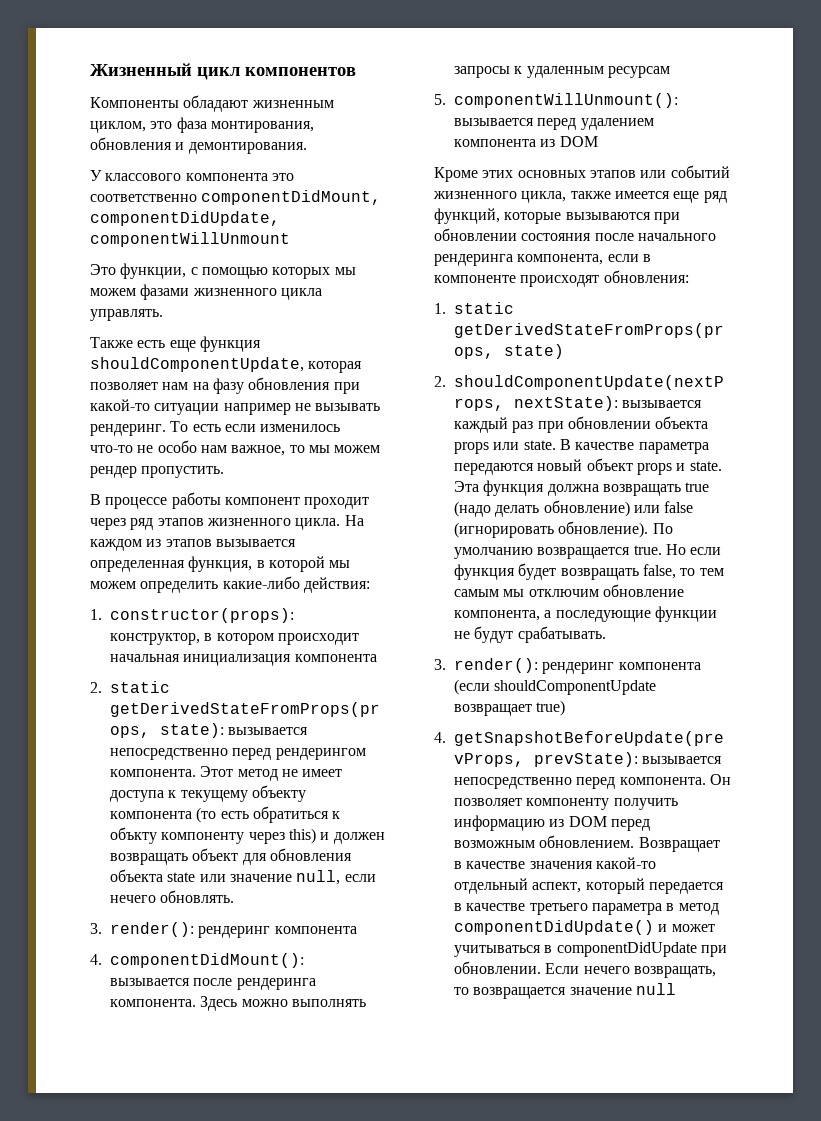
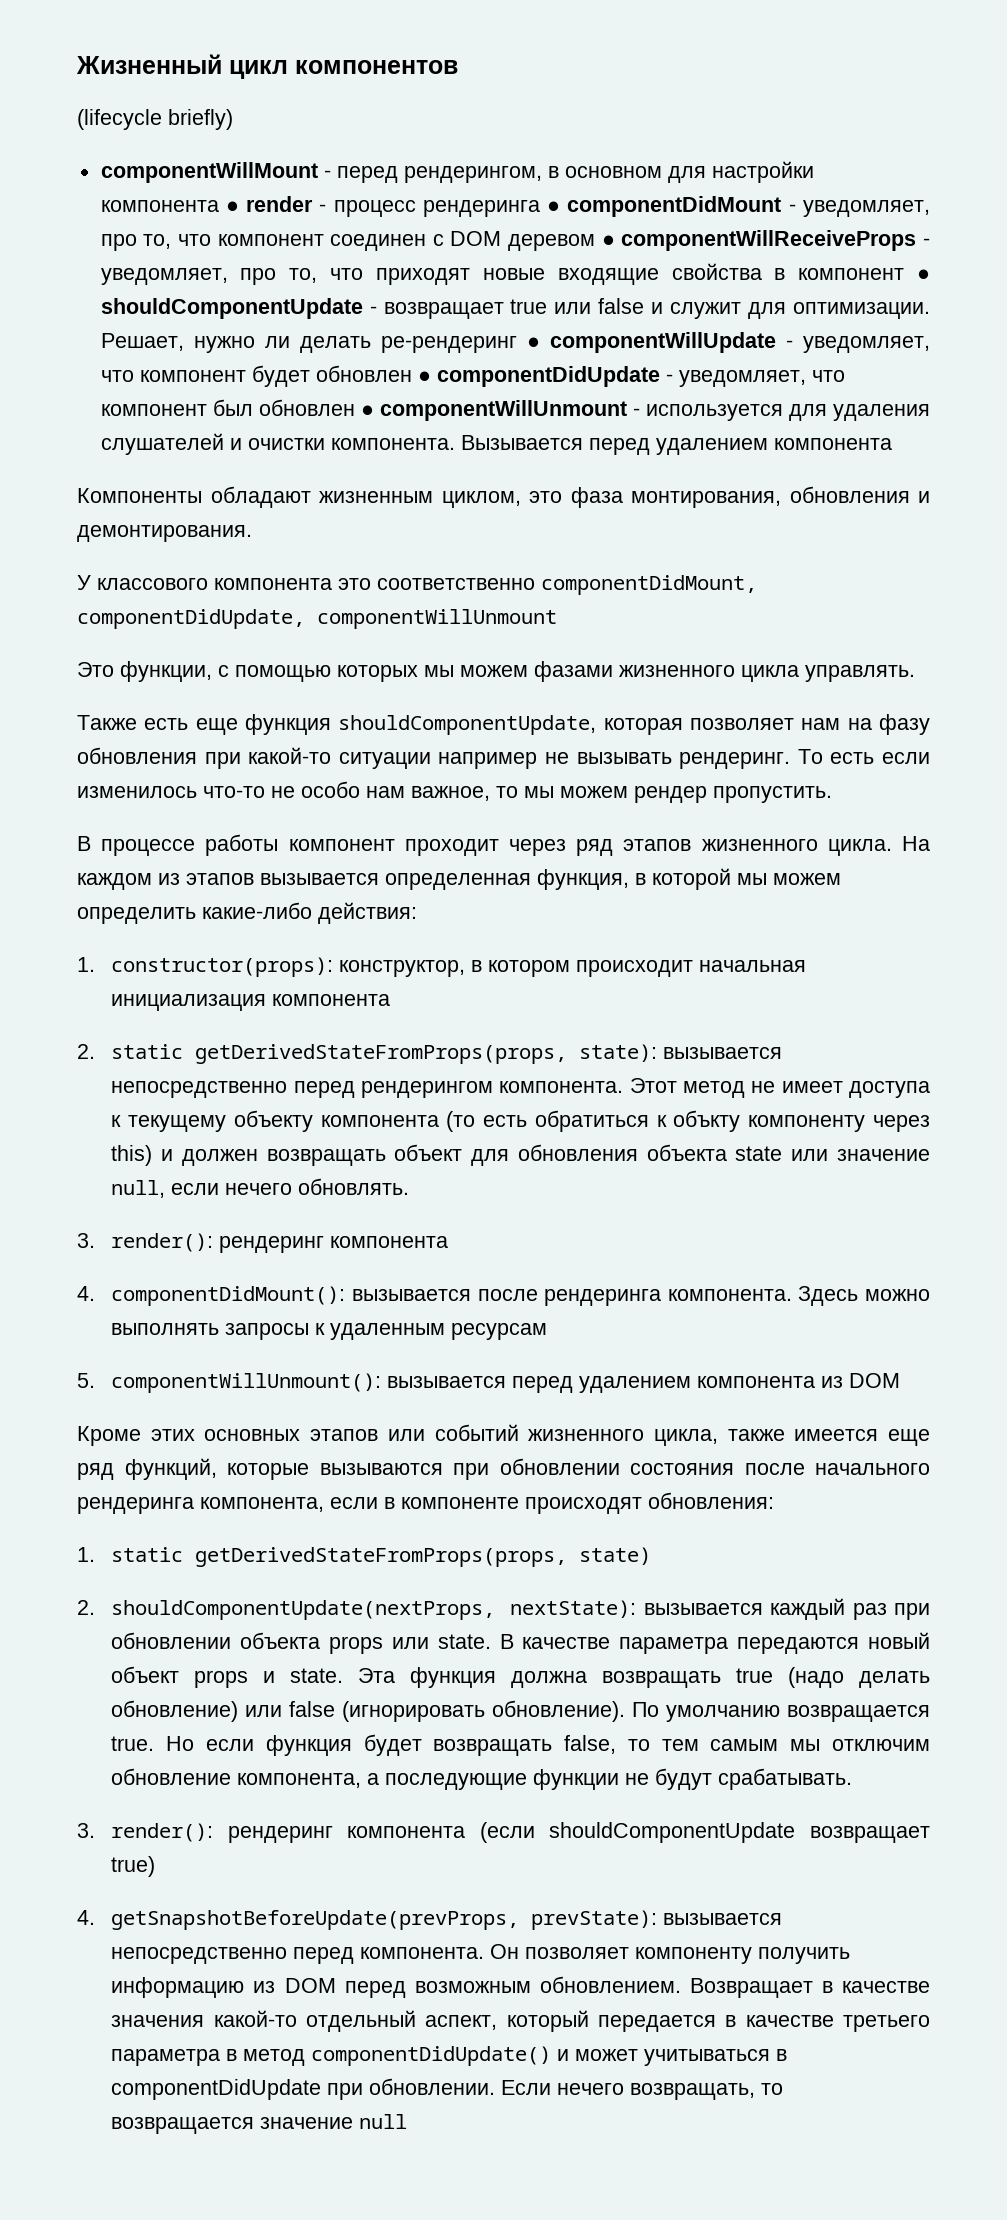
+ (lifecycle briefly)
+ componentWillMount - перед рендерингом, в основном для настройки компонента ● render - процесс рендеринга ● componentDidMount - уведомляет, про то, что компонент соединен с DOM деревом ● componentWillReceiveProps - уведомляет, про то, что приходят новые входящие свойства в компонент ● shouldComponentUpdate - возвращает true или false и служит для оптимизации. Решает, нужно ли делать ре-рендеринг ● componentWillUpdate - уведомляет, что компонент будет обновлен ● componentDidUpdate - уведомляет, что компонент был обновлен ● componentWillUnmount - используется для удаления слушателей и очистки компонента. Вызывается перед удалением компонента

